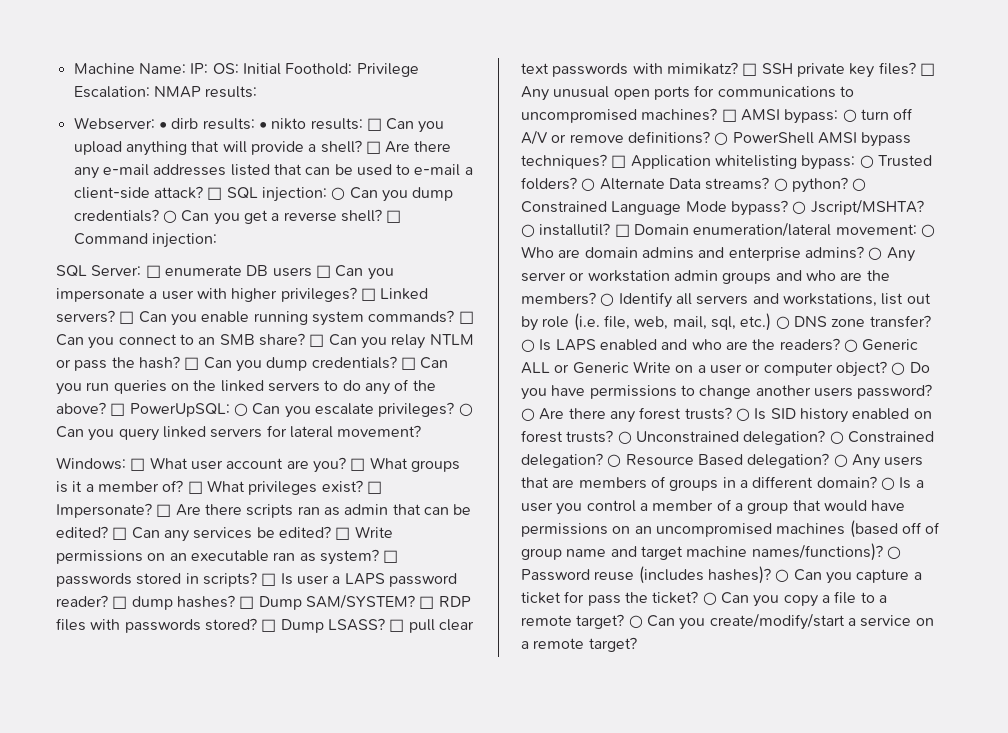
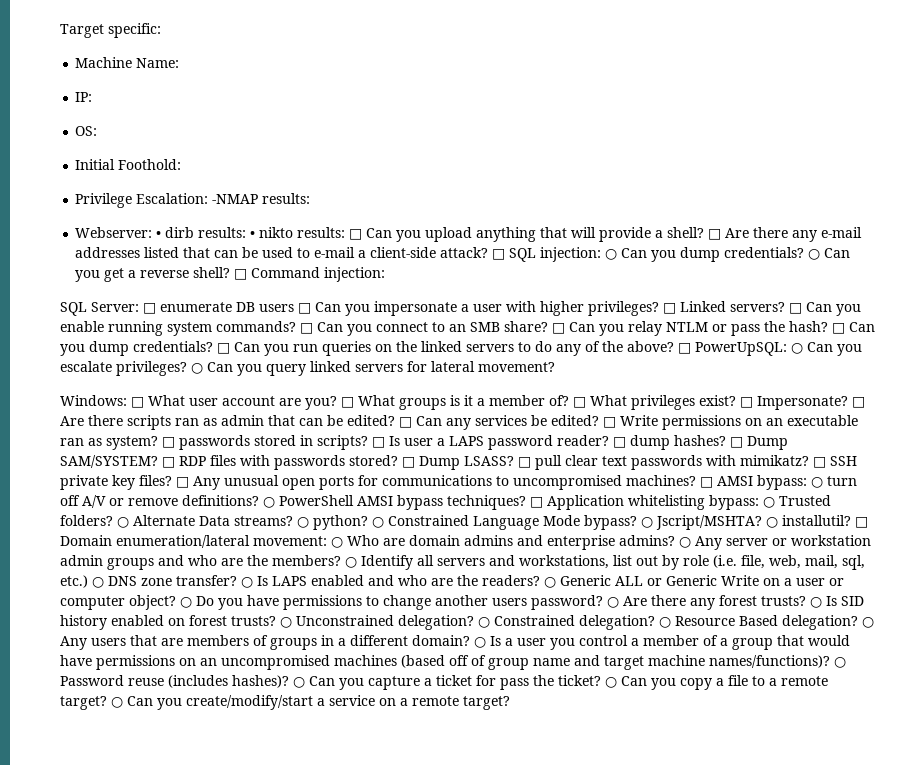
+ Target specific:
- Machine Name: IP: OS: Initial Foothold: Privilege Escalation: NMAP results:
+ Machine Name:
+ IP:
+ OS:
+ Initial Foothold:
+ Privilege Escalation: -NMAP results:

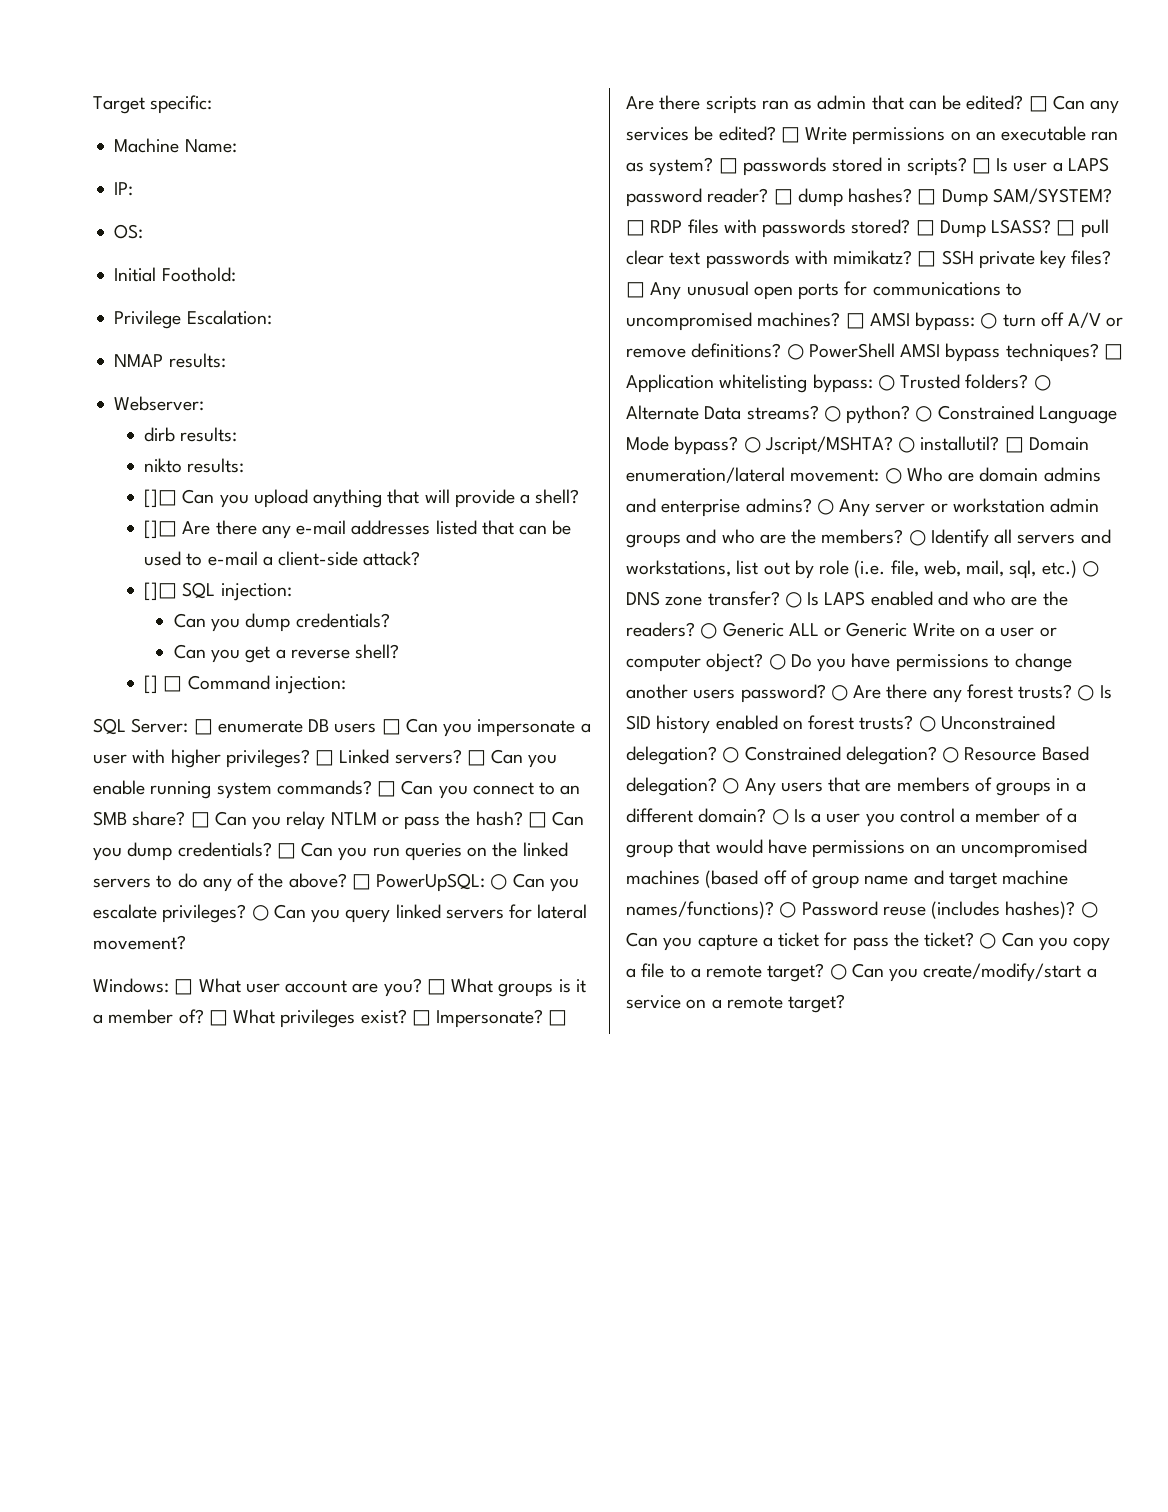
- Privilege Escalation: -NMAP results:
+ Privilege Escalation:
+ NMAP results:
- Webserver: • dirb results: • nikto results: □ Can you upload anything that will provide a shell? □ Are there any e-mail addresses listed that can be used to e-mail a client-side attack? □ SQL injection: ○ Can you dump credentials? ○ Can you get a reverse shell? □ Command injection:
+ Webserver:
+ dirb results:
+ nikto results:
+ []□ Can you upload anything that will provide a shell?
+ []□ Are there any e-mail addresses listed that can be used to e-mail a client-side attack?
+ []□ SQL injection:
+ Can you dump credentials?
+ Can you get a reverse shell?
+ [] □ Command injection:

